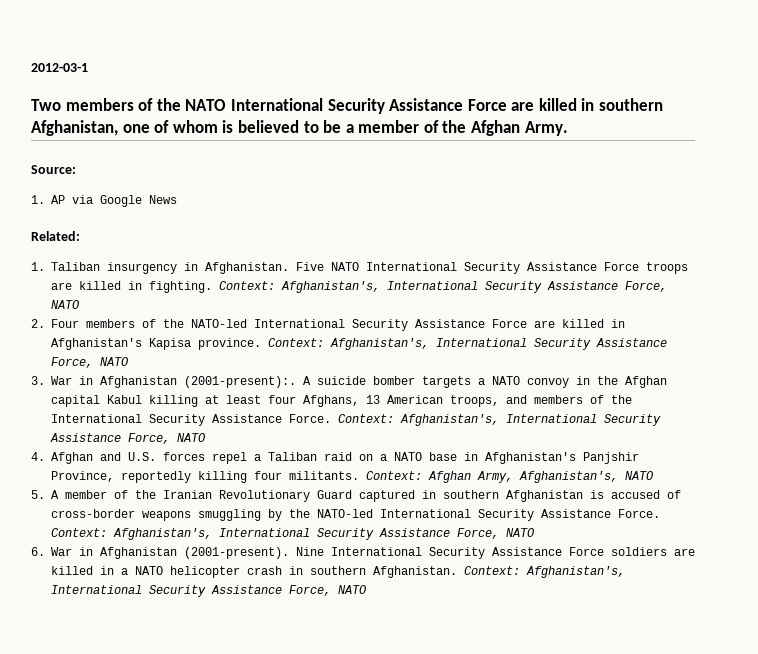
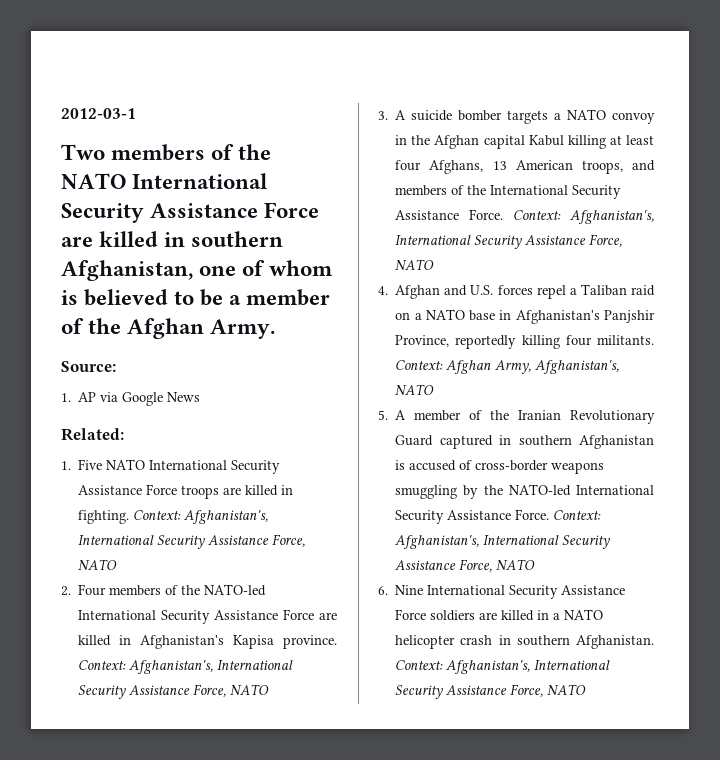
- 1. Taliban insurgency in Afghanistan. Five NATO International Security Assistance Force troops are killed in fighting.
+ 1. Five NATO International Security Assistance Force troops are killed in fighting.
- 3. War in Afghanistan (2001-present):. A suicide bomber targets a NATO convoy in the Afghan capital Kabul killing at least four Afghans, 13 American troops, and members of the International Security Assistance Force.
+ 3. A suicide bomber targets a NATO convoy in the Afghan capital Kabul killing at least four Afghans, 13 American troops, and members of the International Security Assistance Force.
- 6. War in Afghanistan (2001-present). Nine International Security Assistance Force soldiers are killed in a NATO helicopter crash in southern Afghanistan.
+ 6. Nine International Security Assistance Force soldiers are killed in a NATO helicopter crash in southern Afghanistan.

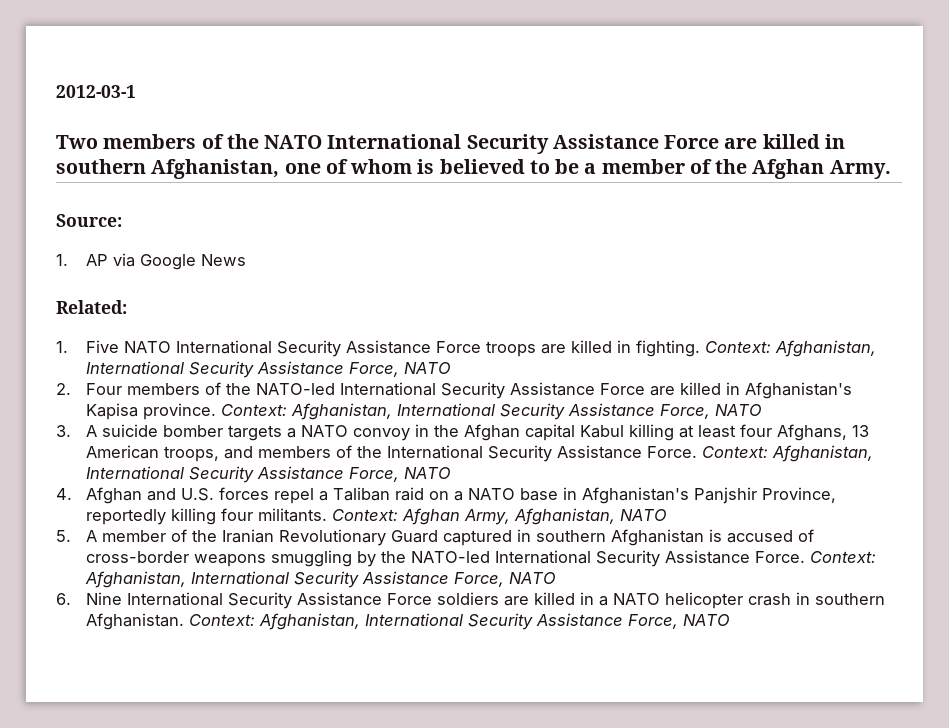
- 1. Five NATO International Security Assistance Force troops are killed in fighting. Context: Afghanistan's, International Security Assistance Force, NATO
+ 1. Five NATO International Security Assistance Force troops are killed in fighting. Context: Afghanistan, International Security Assistance Force, NATO
- 2. Four members of the NATO-led International Security Assistance Force are killed in Afghanistan's Kapisa province. Context: Afghanistan's, International Security Assistance Force, NATO
+ 2. Four members of the NATO-led International Security Assistance Force are killed in Afghanistan's Kapisa province. Context: Afghanistan, International Security Assistance Force, NATO
- 3. A suicide bomber targets a NATO convoy in the Afghan capital Kabul killing at least four Afghans, 13 American troops, and members of the International Security Assistance Force. Context: Afghanistan's, International Security Assistance Force, NATO
+ 3. A suicide bomber targets a NATO convoy in the Afghan capital Kabul killing at least four Afghans, 13 American troops, and members of the International Security Assistance Force. Context: Afghanistan, International Security Assistance Force, NATO
- Context: Afghan Army, Afghanistan's, NATO
+ Context: Afghan Army, Afghanistan, NATO
- 5. A member of the Iranian Revolutionary Guard captured in southern Afghanistan is accused of cross-border weapons smuggling by the NATO-led International Security Assistance Force. Context: Afghanistan's, International Security Assistance Force, NATO
+ 5. A member of the Iranian Revolutionary Guard captured in southern Afghanistan is accused of cross-border weapons smuggling by the NATO-led International Security Assistance Force. Context: Afghanistan, International Security Assistance Force, NATO
- 6. Nine International Security Assistance Force soldiers are killed in a NATO helicopter crash in southern Afghanistan. Context: Afghanistan's, International Security Assistance Force, NATO
+ 6. Nine International Security Assistance Force soldiers are killed in a NATO helicopter crash in southern Afghanistan. Context: Afghanistan, International Security Assistance Force, NATO

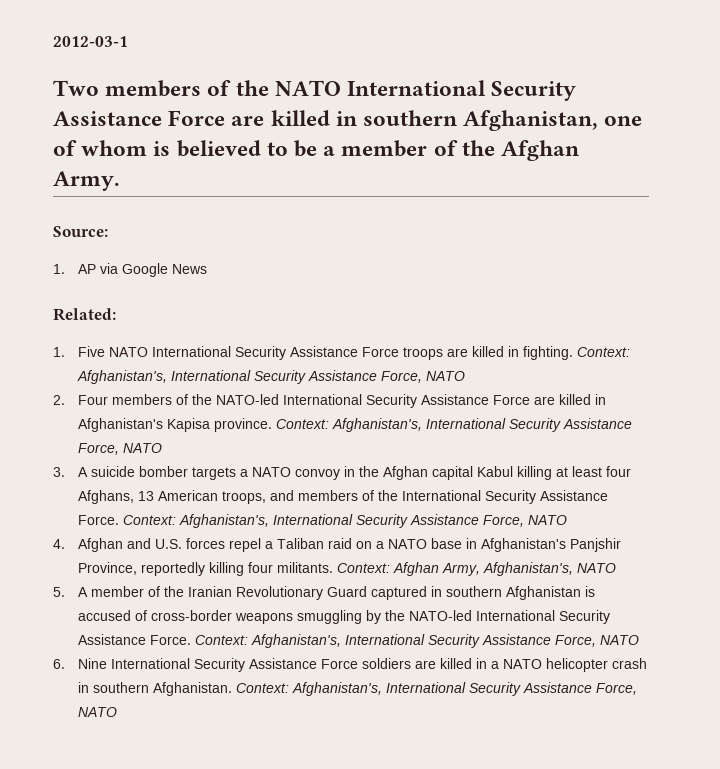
- 1. Five NATO International Security Assistance Force troops are killed in fighting. Context: Afghanistan, International Security Assistance Force, NATO
+ 1. Five NATO International Security Assistance Force troops are killed in fighting. Context: Afghanistan's, International Security Assistance Force, NATO
- 2. Four members of the NATO-led International Security Assistance Force are killed in Afghanistan's Kapisa province. Context: Afghanistan, International Security Assistance Force, NATO
+ 2. Four members of the NATO-led International Security Assistance Force are killed in Afghanistan's Kapisa province. Context: Afghanistan's, International Security Assistance Force, NATO
- 3. A suicide bomber targets a NATO convoy in the Afghan capital Kabul killing at least four Afghans, 13 American troops, and members of the International Security Assistance Force. Context: Afghanistan, International Security Assistance Force, NATO
+ 3. A suicide bomber targets a NATO convoy in the Afghan capital Kabul killing at least four Afghans, 13 American troops, and members of the International Security Assistance Force. Context: Afghanistan's, International Security Assistance Force, NATO
- Context: Afghan Army, Afghanistan, NATO
+ Context: Afghan Army, Afghanistan's, NATO
- 5. A member of the Iranian Revolutionary Guard captured in southern Afghanistan is accused of cross-border weapons smuggling by the NATO-led International Security Assistance Force. Context: Afghanistan, International Security Assistance Force, NATO
+ 5. A member of the Iranian Revolutionary Guard captured in southern Afghanistan is accused of cross-border weapons smuggling by the NATO-led International Security Assistance Force. Context: Afghanistan's, International Security Assistance Force, NATO
- 6. Nine International Security Assistance Force soldiers are killed in a NATO helicopter crash in southern Afghanistan. Context: Afghanistan, International Security Assistance Force, NATO
+ 6. Nine International Security Assistance Force soldiers are killed in a NATO helicopter crash in southern Afghanistan. Context: Afghanistan's, International Security Assistance Force, NATO

